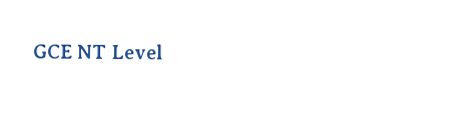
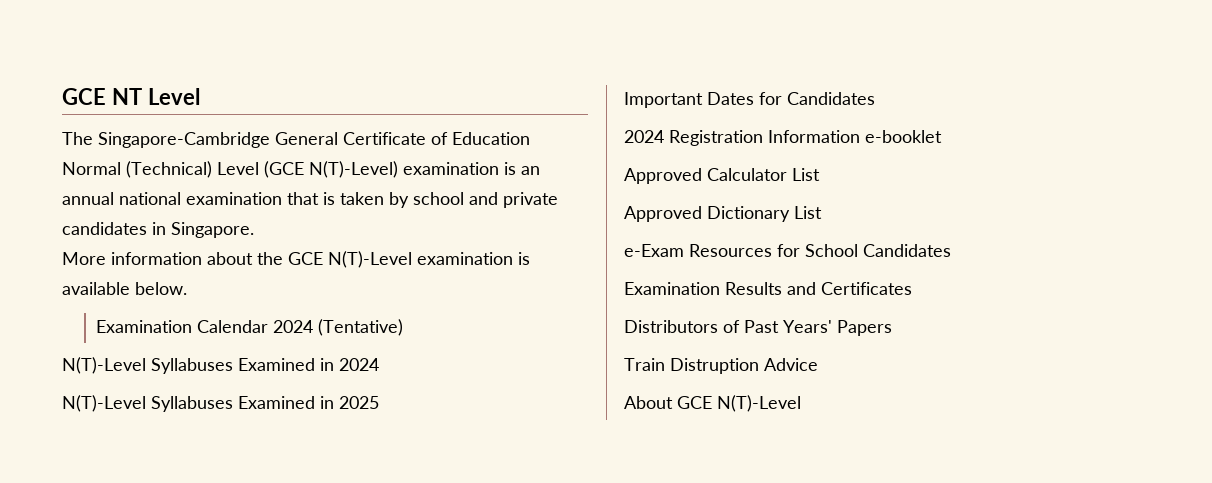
+ The Singapore-Cambridge General Certificate of Education Normal (Technical) Level (GCE N(T)-Level) examination is an annual national examination that is taken by school and private candidates in Singapore.
+ More information about the GCE N(T)-Level examination is available below.
+ Examination Calendar 2024 (Tentative)
+ N(T)-Level Syllabuses Examined in 2024
+ N(T)-Level Syllabuses Examined in 2025
+ Important Dates for Candidates
+ 2024 Registration Information e-booklet
+ Approved Calculator List
+ Approved Dictionary List
+ e-Exam Resources for School Candidates
+ Examination Results and Certificates
+ Distributors of Past Years' Papers
+ Train Distruption Advice
+ About GCE N(T)-Level

